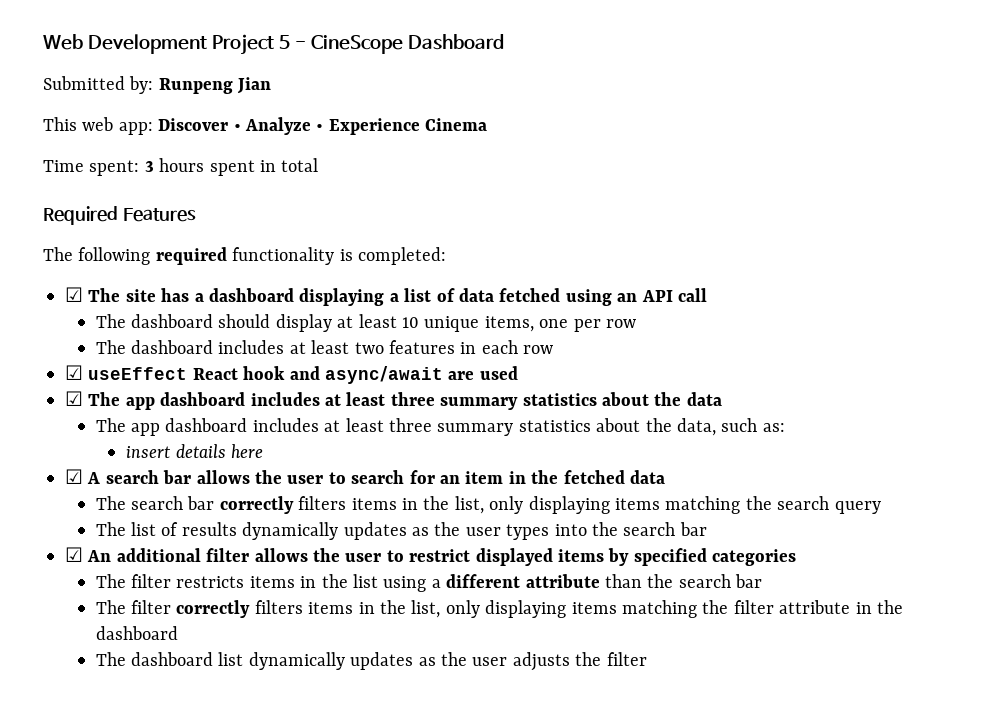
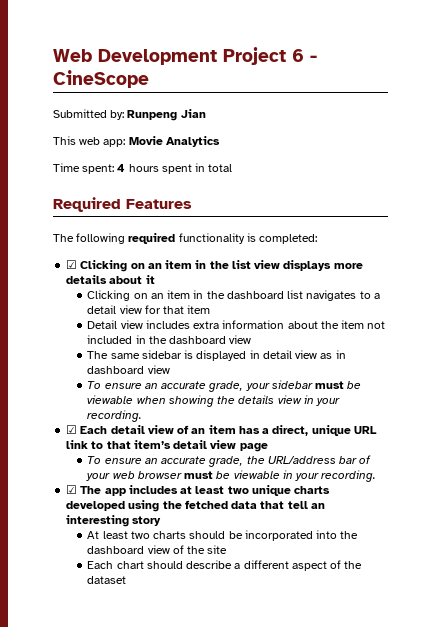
- Web Development Project 5 - CineScope Dashboard
+ Web Development Project 6 - CineScope
- This web app: Discover • Analyze • Experience Cinema
+ This web app: Movie Analytics
- Time spent: 3 hours spent in total
+ Time spent: 4 hours spent in total
- ☑ The site has a dashboard displaying a list of data fetched using an API call
- The dashboard should display at least 10 unique items, one per row
- The dashboard includes at least two features in each row
- ☑ useEffect React hook and async/await are used
- ☑ The app dashboard includes at least three summary statistics about the data
- The app dashboard includes at least three summary statistics about the data, such as:
- insert details here
- ☑ A search bar allows the user to search for an item in the fetched data
- The search bar correctly filters items in the list, only displaying items matching the search query
- The list of results dynamically updates as the user types into the search bar
- ☑ An additional filter allows the user to restrict displayed items by specified categories
- The filter restricts items in the list using a different attribute than the search bar
- The filter correctly filters items in the list, only displaying items matching the filter attribute in the dashboard
- The dashboard list dynamically updates as the user adjusts the filter
+ ☑ Clicking on an item in the list view displays more details about it
+ Clicking on an item in the dashboard list navigates to a detail view for that item
+ Detail view includes extra information about the item not included in the dashboard view
+ The same sidebar is displayed in detail view as in dashboard view
+ To ensure an accurate grade, your sidebar must be viewable when showing the details view in your recording.
+ ☑ Each detail view of an item has a direct, unique URL link to that item’s detail view page
+ To ensure an accurate grade, the URL/address bar of your web browser must be viewable in your recording.
+ ☑ The app includes at least two unique charts developed using the fetched data that tell an interesting story
+ At least two charts should be incorporated into the dashboard view of the site
+ Each chart should describe a different aspect of the dataset

